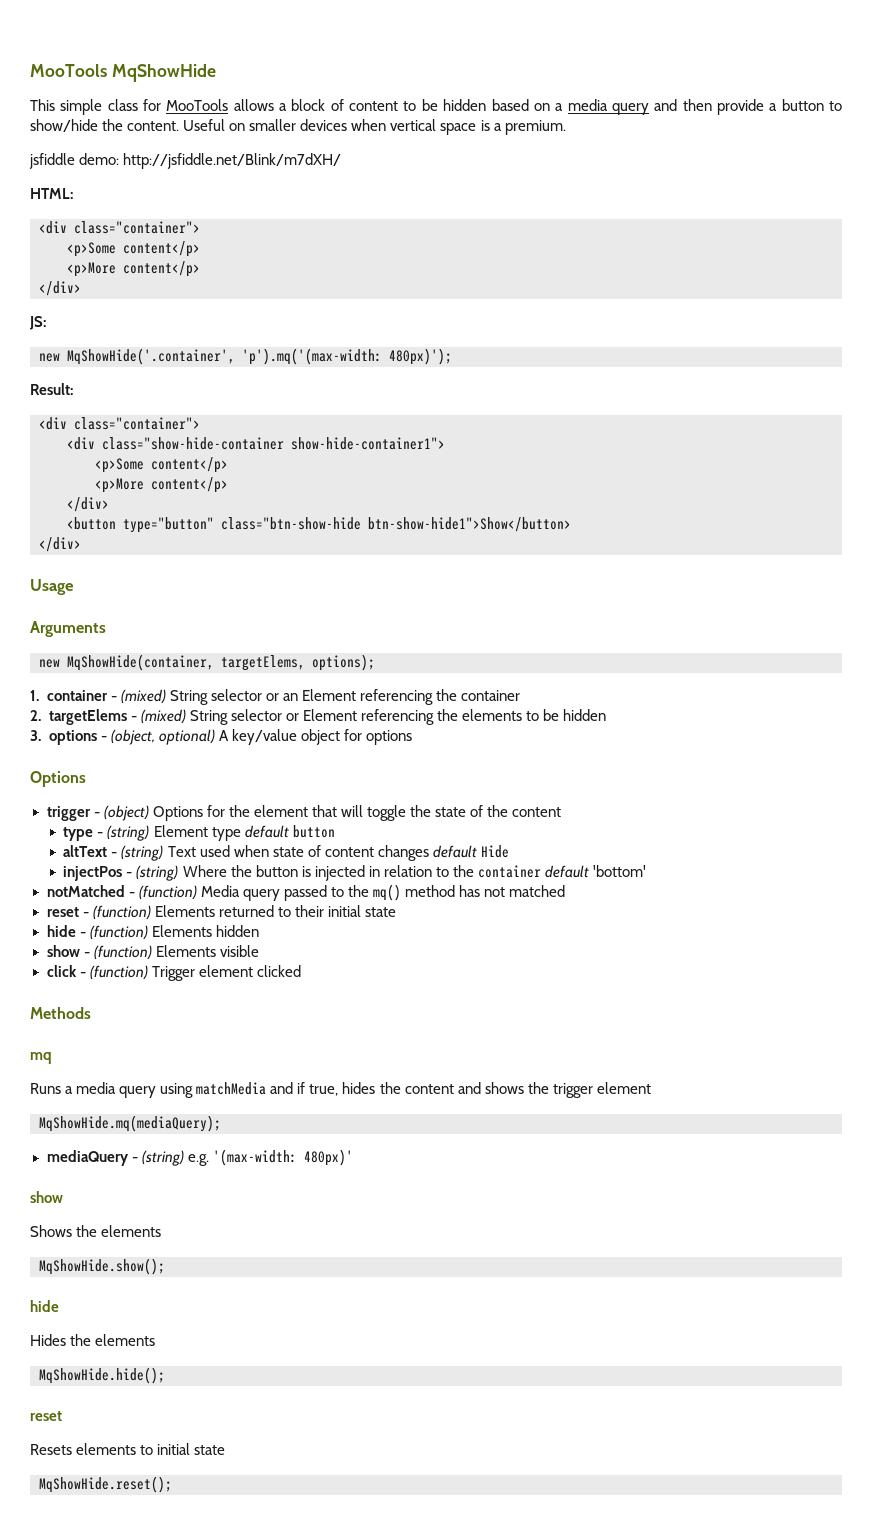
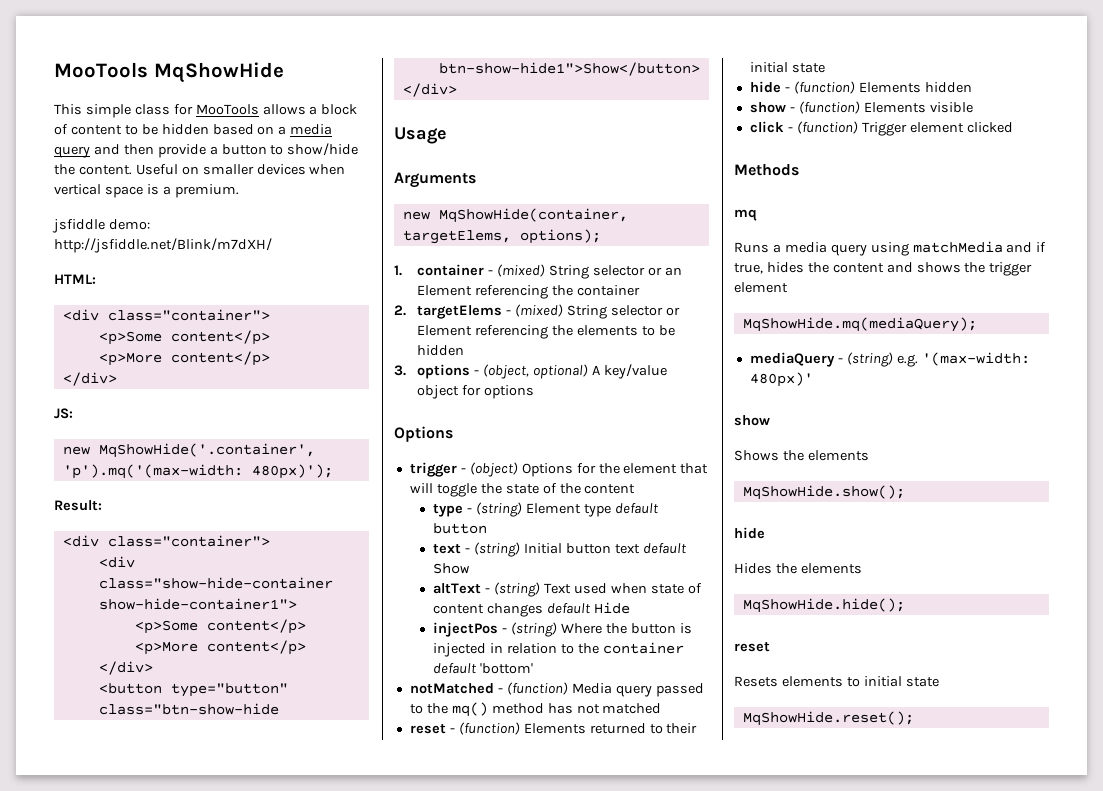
+ text - (string) Initial button text default Show

